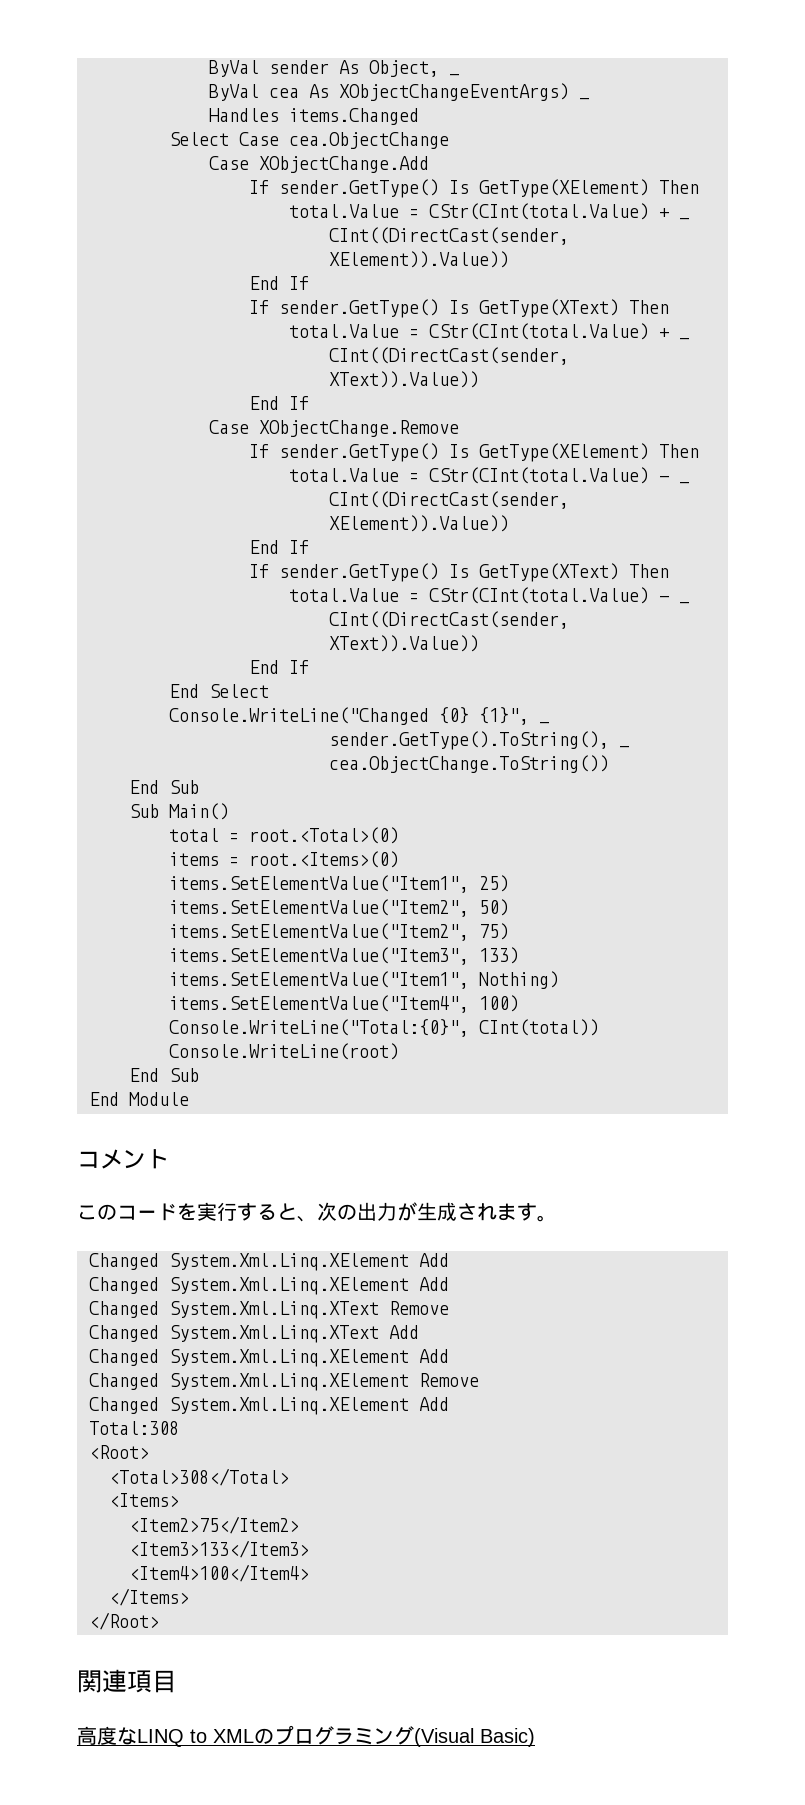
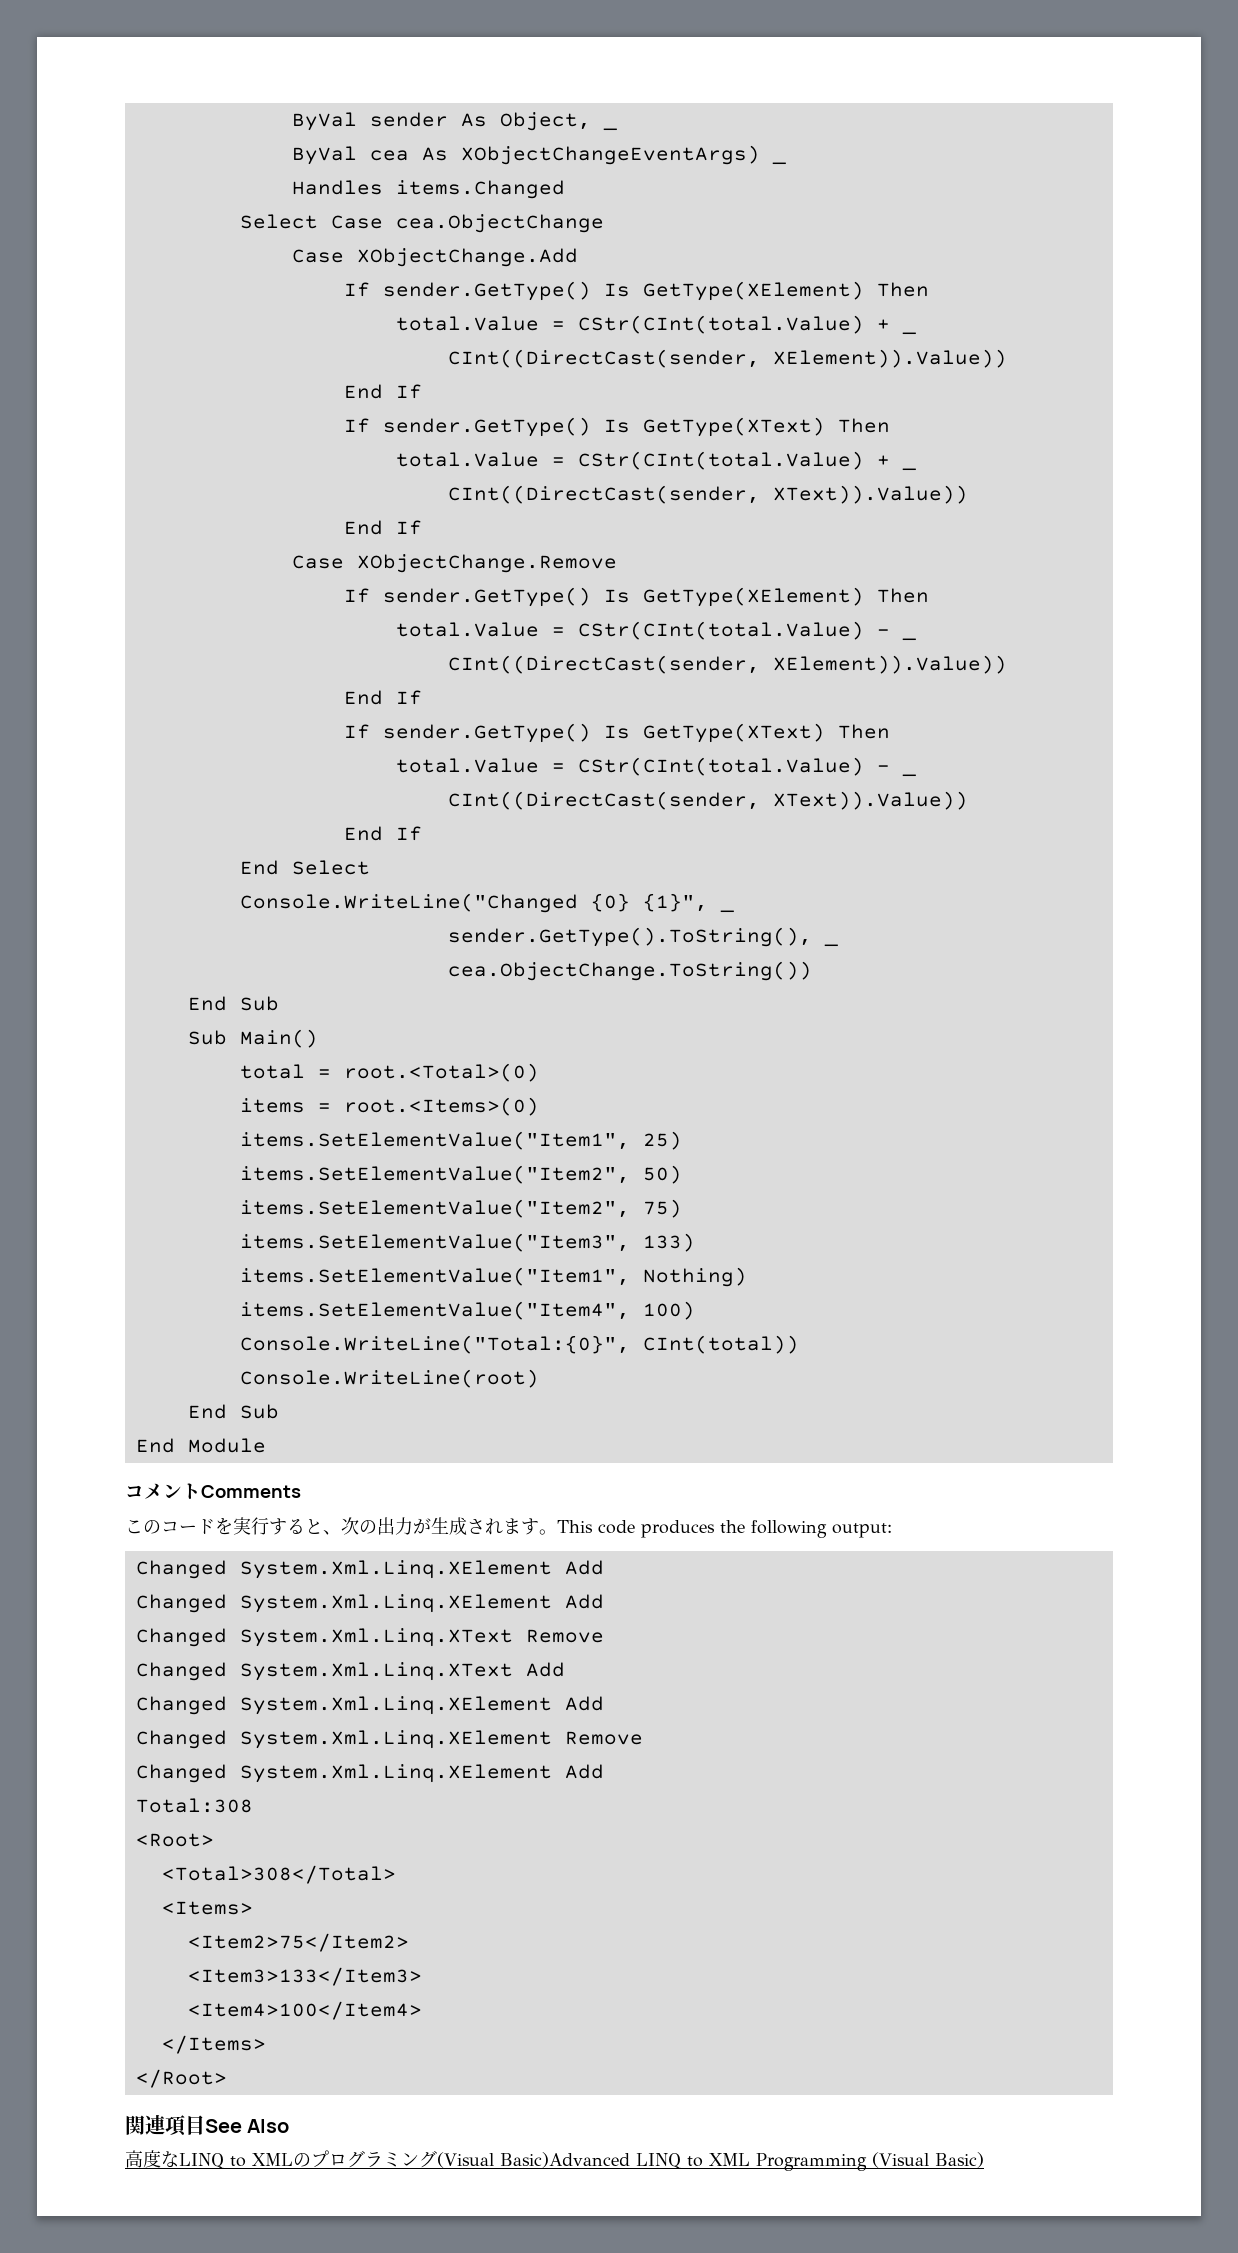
- コメント
+ コメントComments
+ This code produces the following output:
- 関連項目
+ 関連項目See Also
- 高度なLINQ to XMLのプログラミング(Visual Basic)
+ 高度なLINQ to XMLのプログラミング(Visual Basic)Advanced LINQ to XML Programming (Visual Basic)

